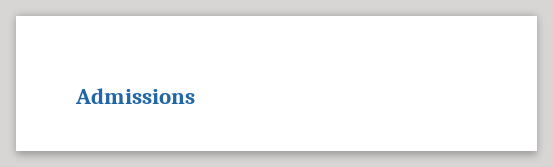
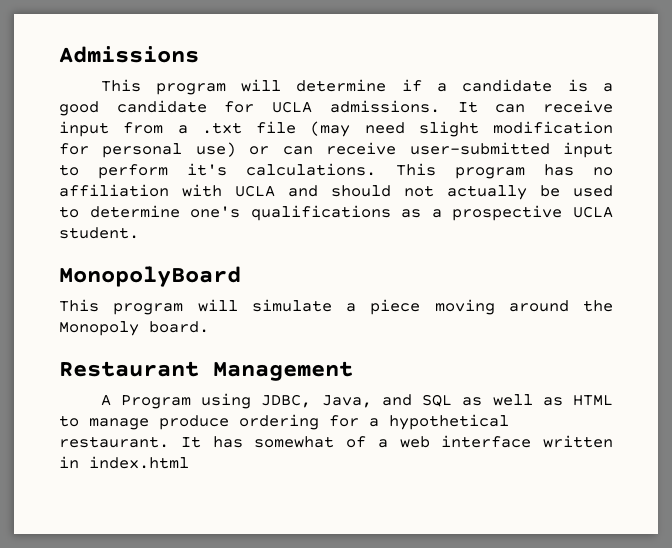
+ This program will determine if a candidate is a good candidate for UCLA admissions. It can receive input from a .txt file (may need slight modification for personal use) or can receive user-submitted input to perform it's calculations. This program has no affiliation with UCLA and should not actually be used to determine one's qualifications as a prospective UCLA student.
+ MonopolyBoard
+ This program will simulate a piece moving around the Monopoly board.
+ Restaurant Management
+ A Program using JDBC, Java, and SQL as well as HTML to manage produce ordering for a hypothetical restaurant. It has somewhat of a web interface written in index.html

